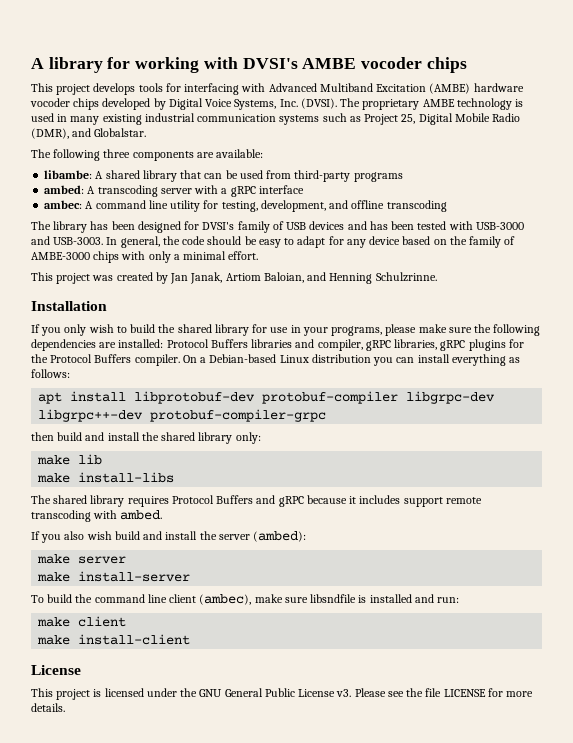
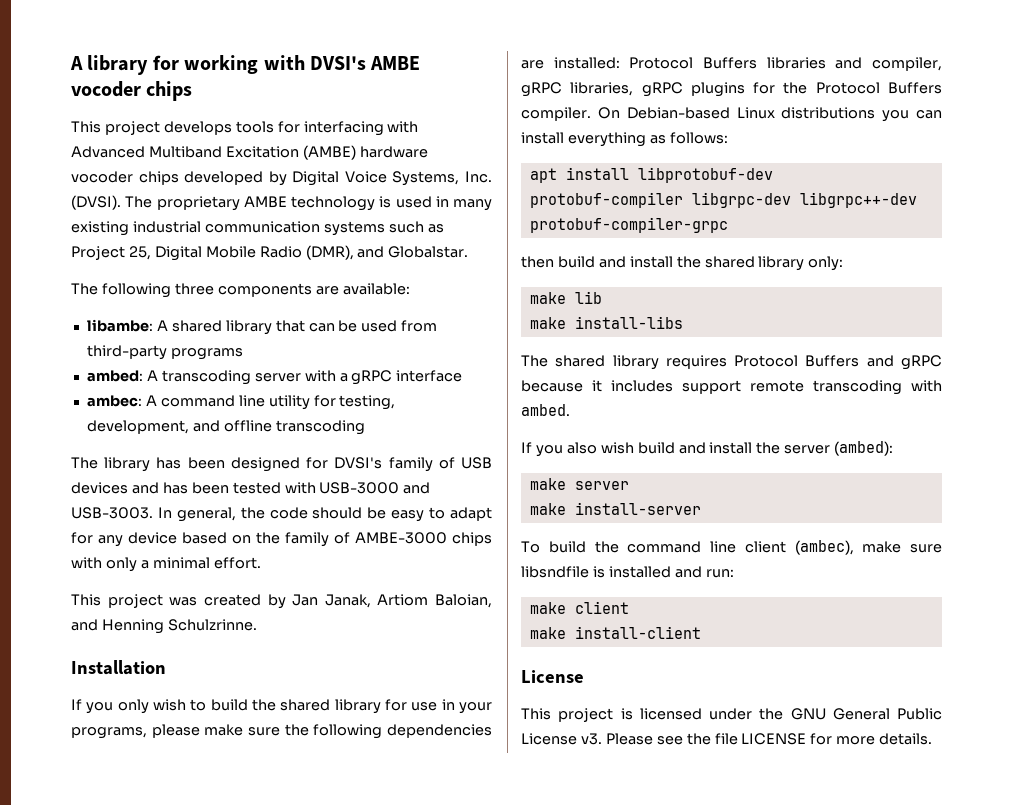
- On a Debian-based Linux distribution you can install everything as follows:
+ On Debian-based Linux distributions you can install everything as follows:

